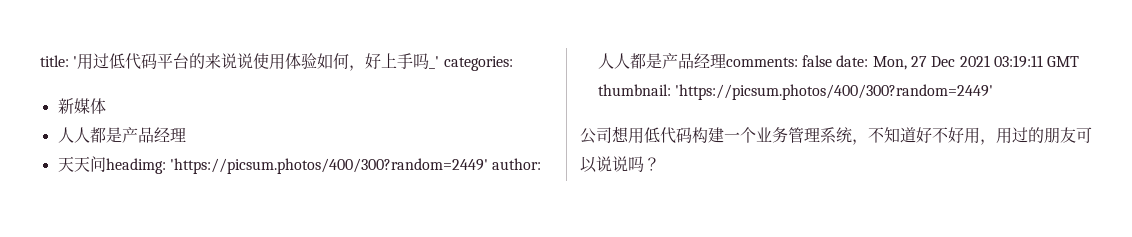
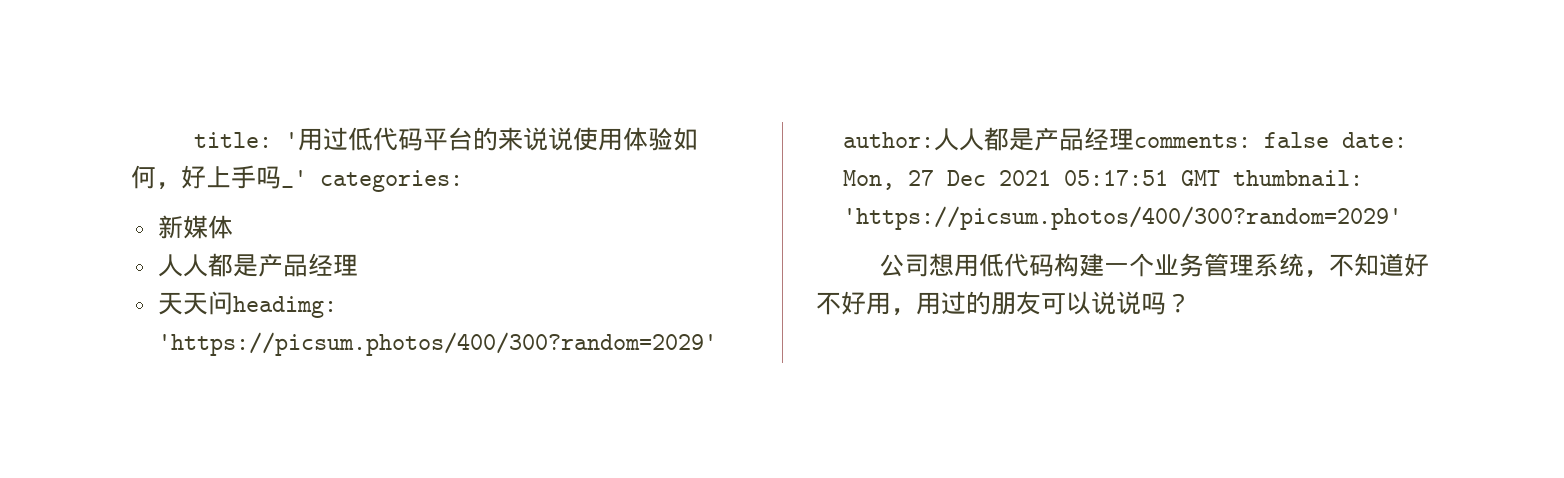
- 天天问headimg: 'https://picsum.photos/400/300?random=2449' author:人人都是产品经理comments: false date: Mon, 27 Dec 2021 03:19:11 GMT thumbnail: 'https://picsum.photos/400/300?random=2449'
+ 天天问headimg: 'https://picsum.photos/400/300?random=2029' author:人人都是产品经理comments: false date: Mon, 27 Dec 2021 05:17:51 GMT thumbnail: 'https://picsum.photos/400/300?random=2029'

